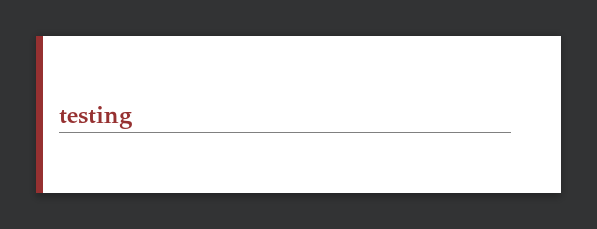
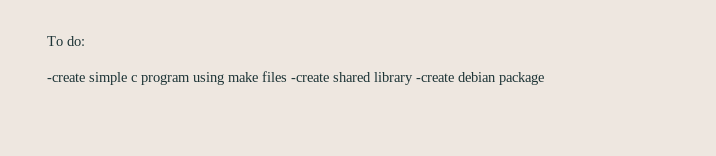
- testing
+ To do:
+ -create simple c program using make files -create shared library -create debian package

